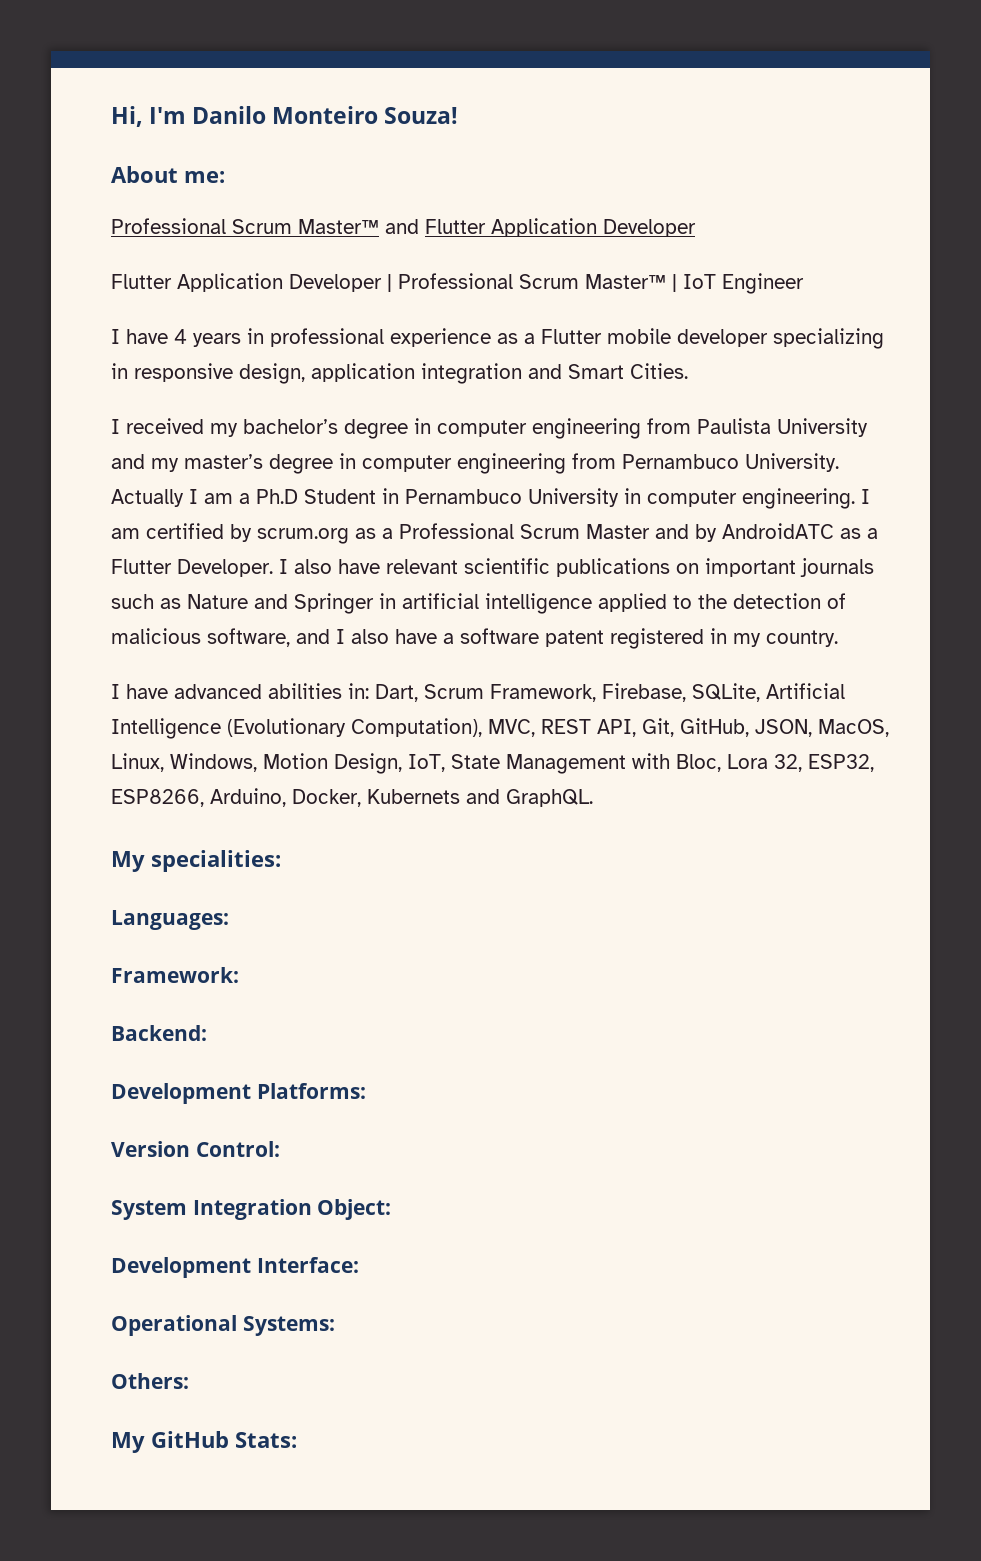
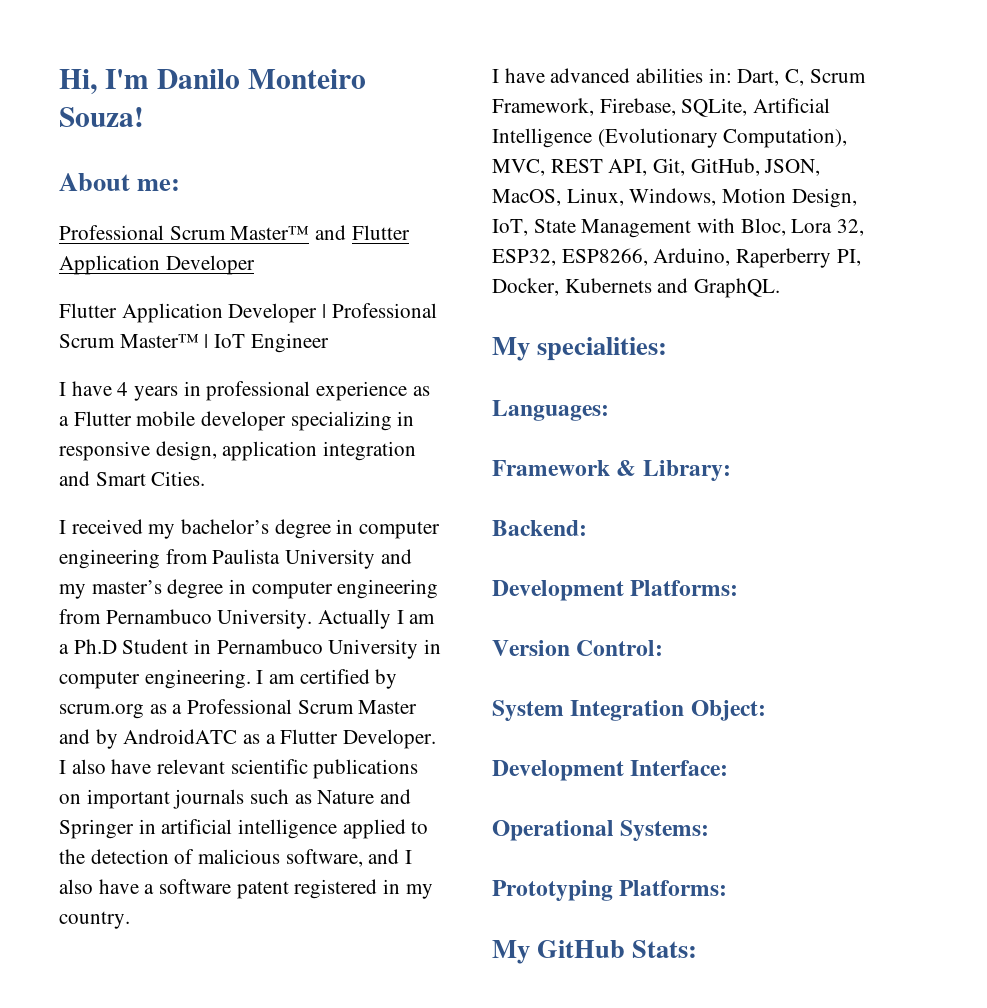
- I have advanced abilities in: Dart, Scrum Framework, Firebase, SQLite, Artificial Intelligence (Evolutionary Computation), MVC, REST API, Git, GitHub, JSON, MacOS, Linux, Windows, Motion Design, IoT, State Management with Bloc, Lora 32, ESP32, ESP8266, Arduino, Docker, Kubernets and GraphQL.
+ I have advanced abilities in: Dart, C, Scrum Framework, Firebase, SQLite, Artificial Intelligence (Evolutionary Computation), MVC, REST API, Git, GitHub, JSON, MacOS, Linux, Windows, Motion Design, IoT, State Management with Bloc, Lora 32, ESP32, ESP8266, Arduino, Raperberry PI, Docker, Kubernets and GraphQL.
- Framework:
+ Framework & Library:
- Others:
+ Prototyping Platforms:

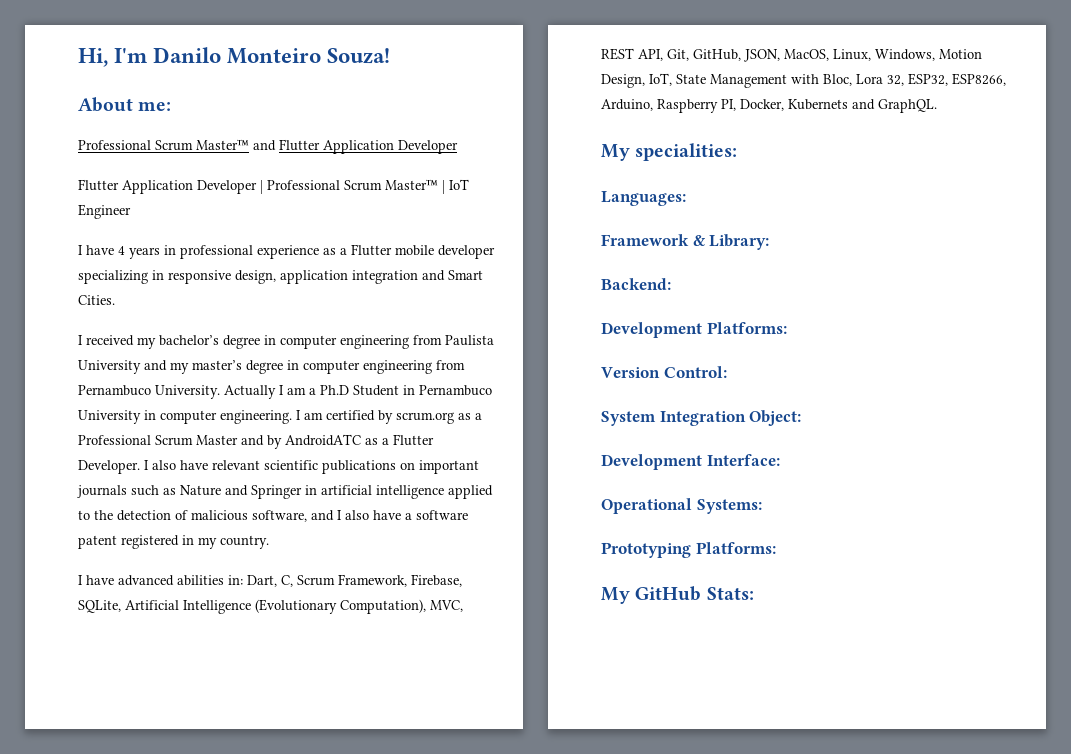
- I have advanced abilities in: Dart, C, Scrum Framework, Firebase, SQLite, Artificial Intelligence (Evolutionary Computation), MVC, REST API, Git, GitHub, JSON, MacOS, Linux, Windows, Motion Design, IoT, State Management with Bloc, Lora 32, ESP32, ESP8266, Arduino, Raperberry PI, Docker, Kubernets and GraphQL.
+ I have advanced abilities in: Dart, C, Scrum Framework, Firebase, SQLite, Artificial Intelligence (Evolutionary Computation), MVC, REST API, Git, GitHub, JSON, MacOS, Linux, Windows, Motion Design, IoT, State Management with Bloc, Lora 32, ESP32, ESP8266, Arduino, Raspberry PI, Docker, Kubernets and GraphQL.

